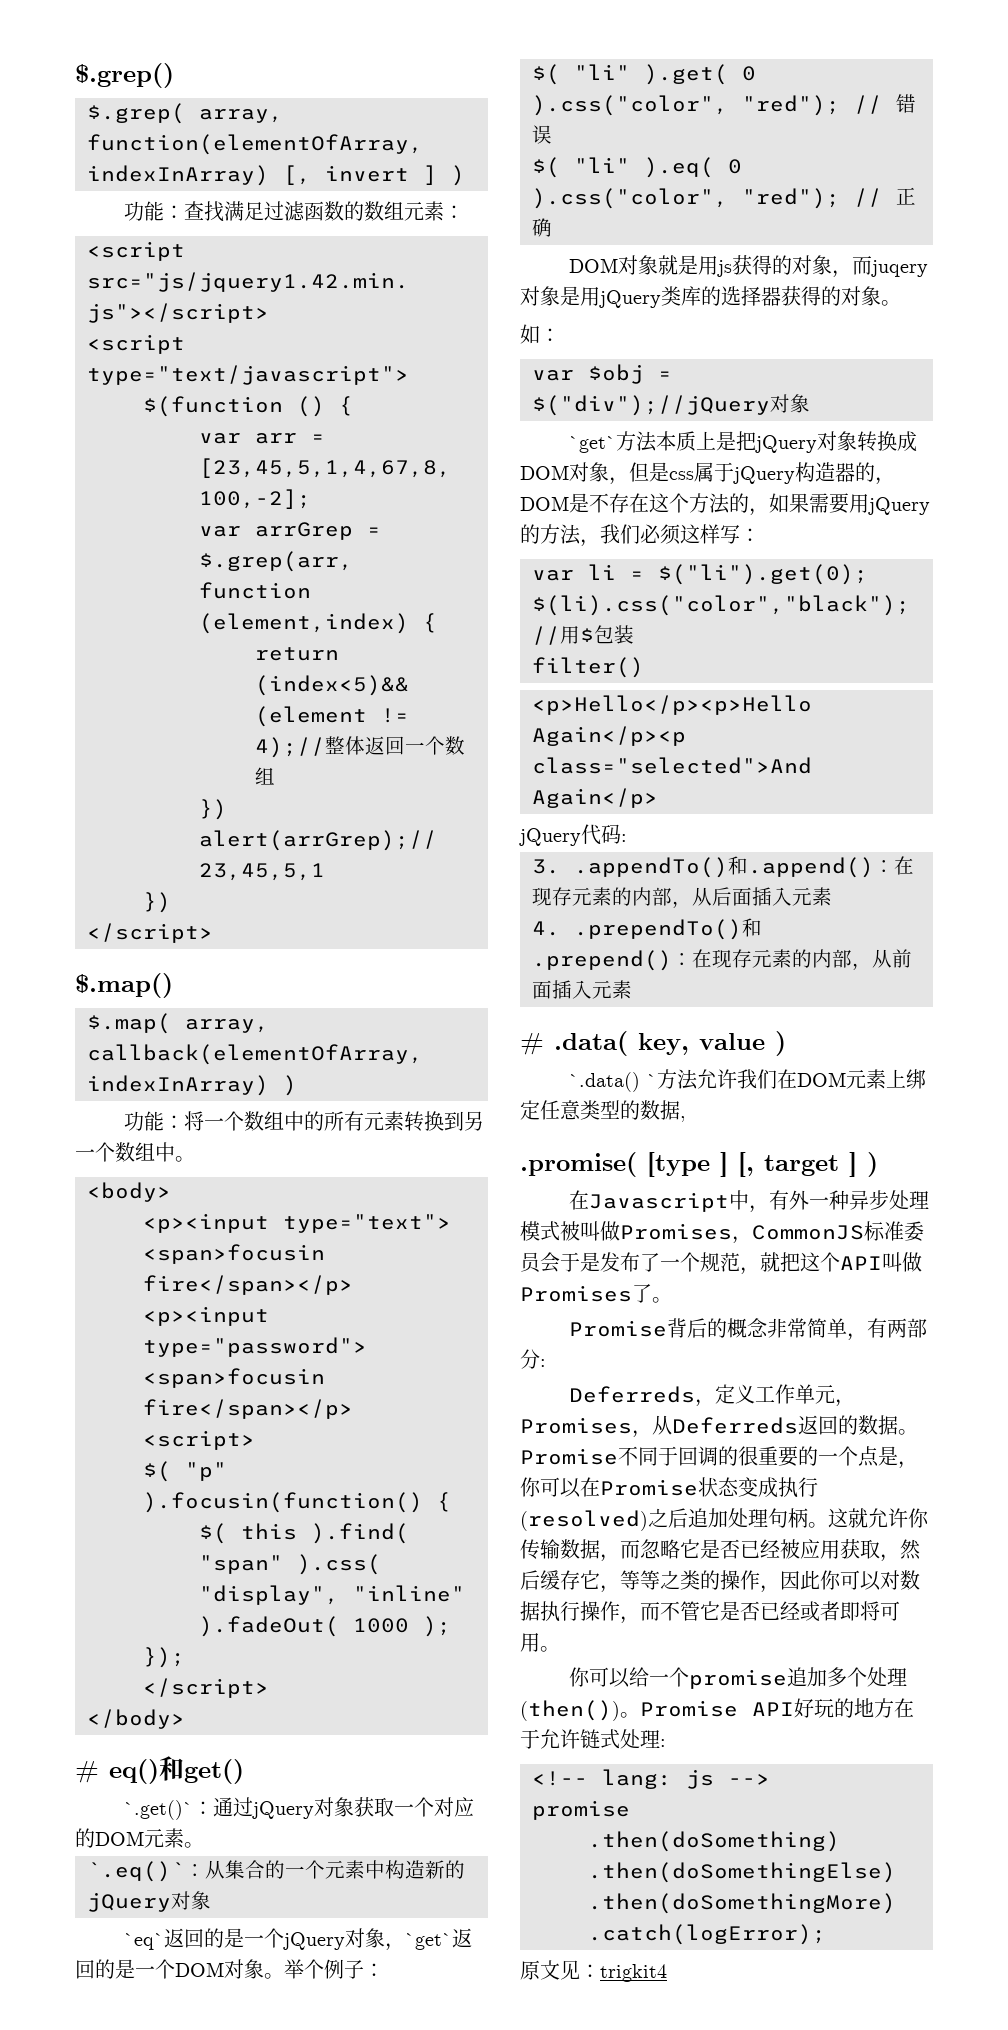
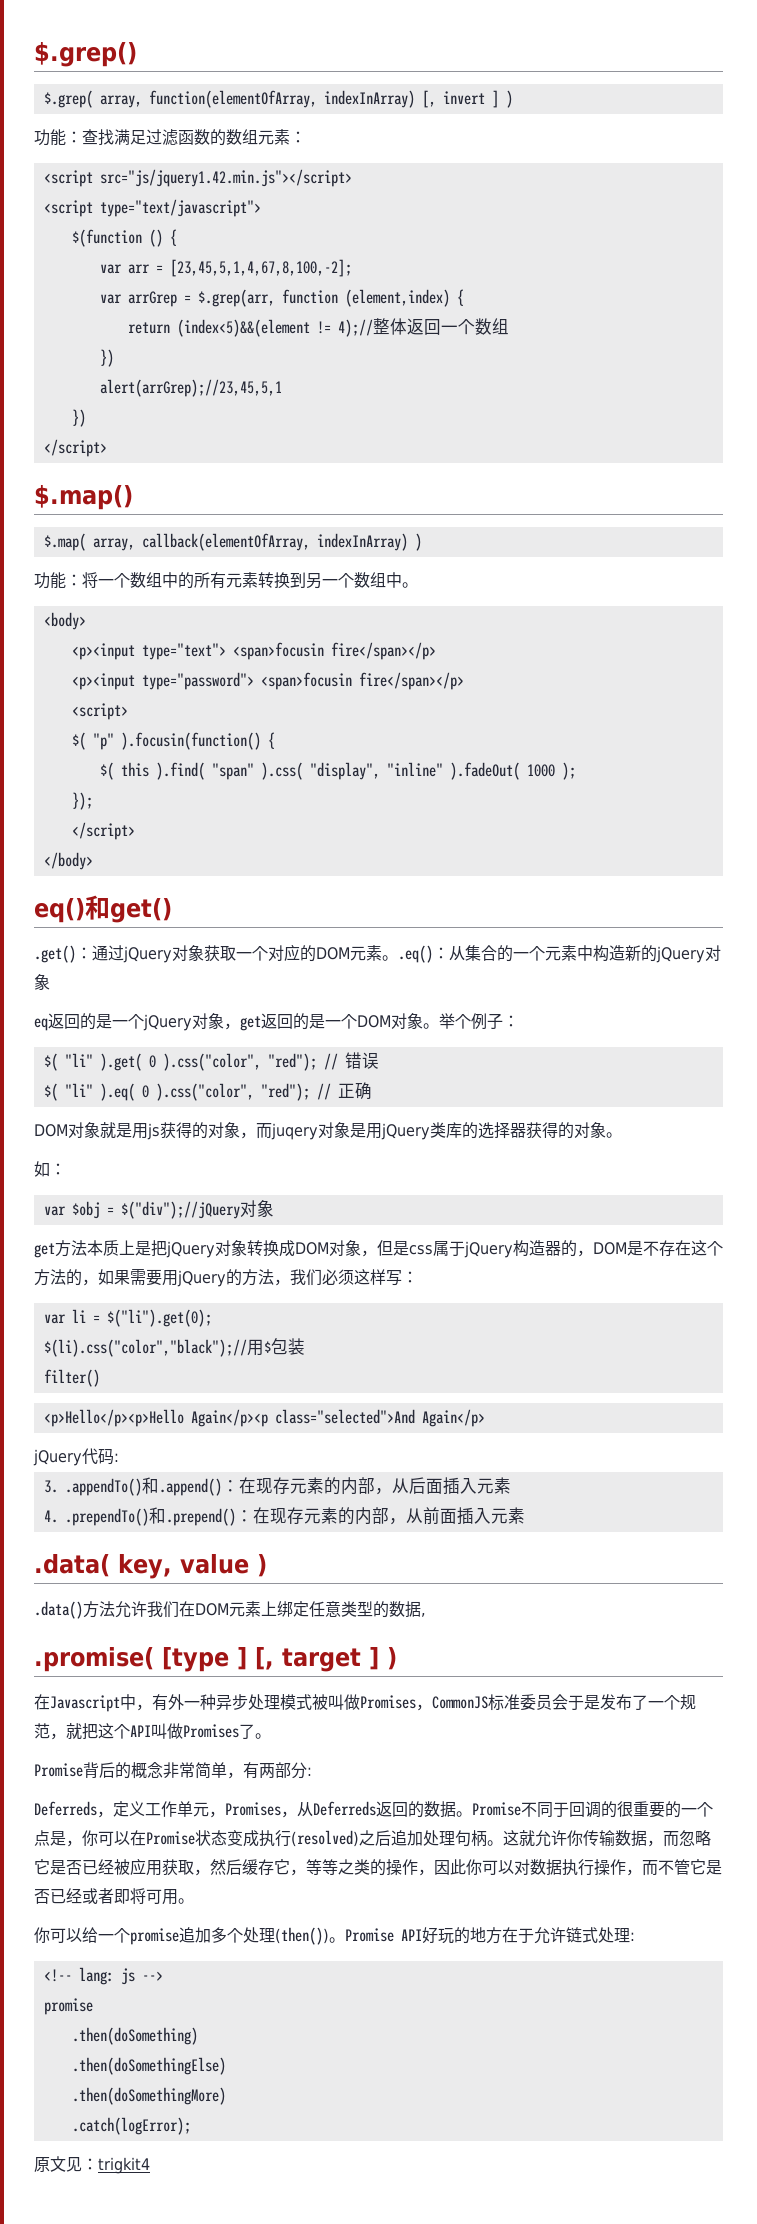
- # eq()和get()
+ eq()和get()
- `.get()`：通过jQuery对象获取一个对应的DOM元素。
- `.eq()`：从集合的一个元素中构造新的jQuery对象
+ .get()：通过jQuery对象获取一个对应的DOM元素。.eq()：从集合的一个元素中构造新的jQuery对象
- `eq`返回的是一个jQuery对象，`get`返回的是一个DOM对象。
+ eq返回的是一个jQuery对象，get返回的是一个DOM对象。
- `get`方法本质上是把jQuery对象转换成DOM对象，但是css属于jQuery构造器的，DOM是不存在这个方法的，如果需要用jQuery的方法，我们必须这样写：
+ get方法本质上是把jQuery对象转换成DOM对象，但是css属于jQuery构造器的，DOM是不存在这个方法的，如果需要用jQuery的方法，我们必须这样写：
- # .data( key, value )
+ .data( key, value )
- `.data() `方法允许我们在DOM元素上绑定任意类型的数据,
+ .data()方法允许我们在DOM元素上绑定任意类型的数据,

